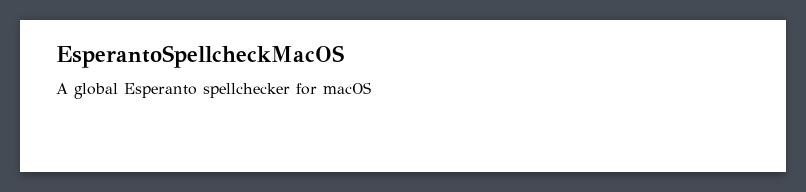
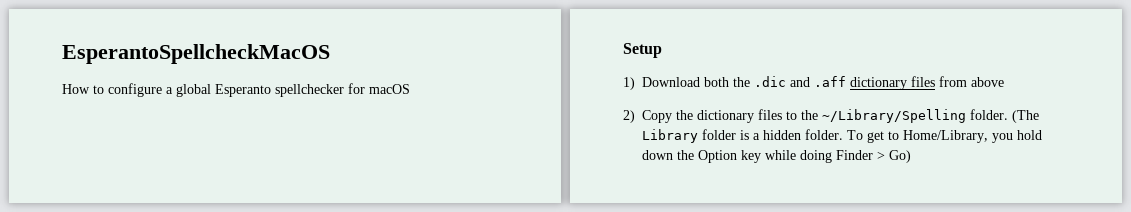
- A global Esperanto spellchecker for macOS
+ How to configure a global Esperanto spellchecker for macOS
+ Setup
+ 1) Download both the .dic and .aff dictionary files from above
+ 2) Copy the dictionary files to the ~/Library/Spelling folder. (The Library folder is a hidden folder. To get to Home/Library, you hold down the Option key while doing Finder > Go)

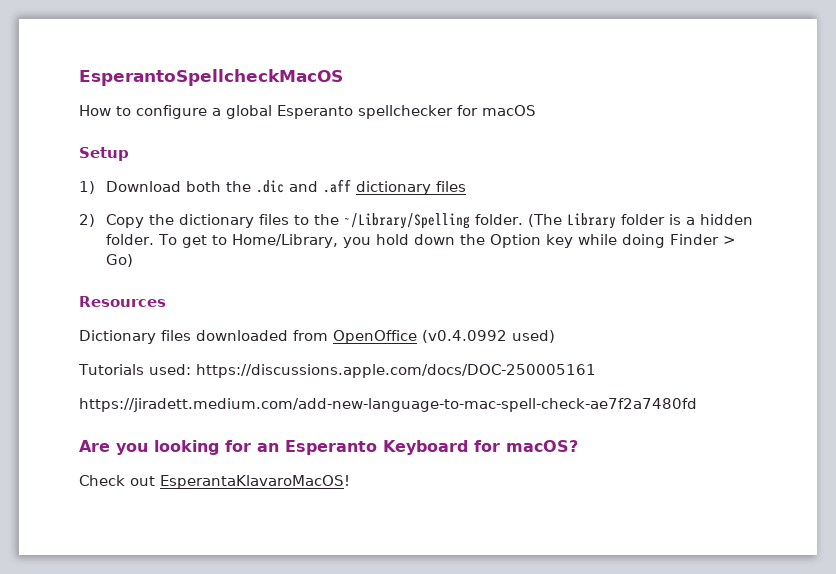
- 1) Download both the .dic and .aff dictionary files from above
+ 1) Download both the .dic and .aff dictionary files
+ Resources
+ Dictionary files downloaded from OpenOffice (v0.4.0992 used)
+ Tutorials used: https://discussions.apple.com/docs/DOC-250005161
+ https://jiradett.medium.com/add-new-language-to-mac-spell-check-ae7f2a7480fd
+ Are you looking for an Esperanto Keyboard for macOS?
+ Check out EsperantaKlavaroMacOS!

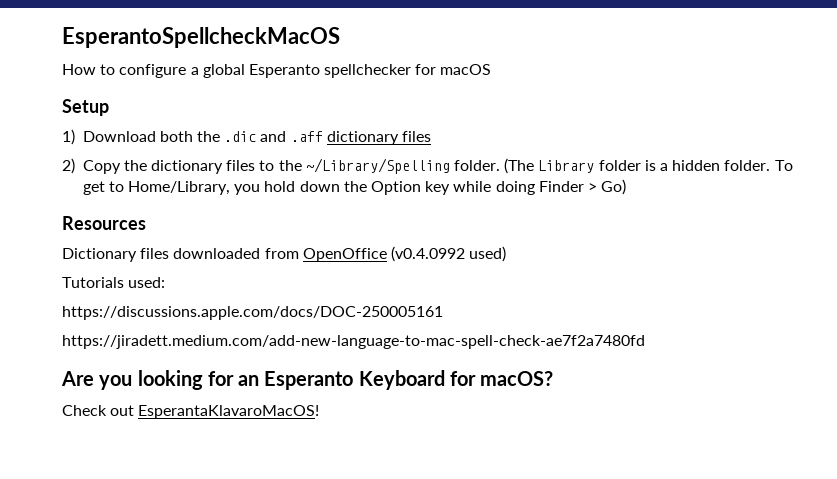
- Tutorials used: https://discussions.apple.com/docs/DOC-250005161
+ Tutorials used:
+ https://discussions.apple.com/docs/DOC-250005161

